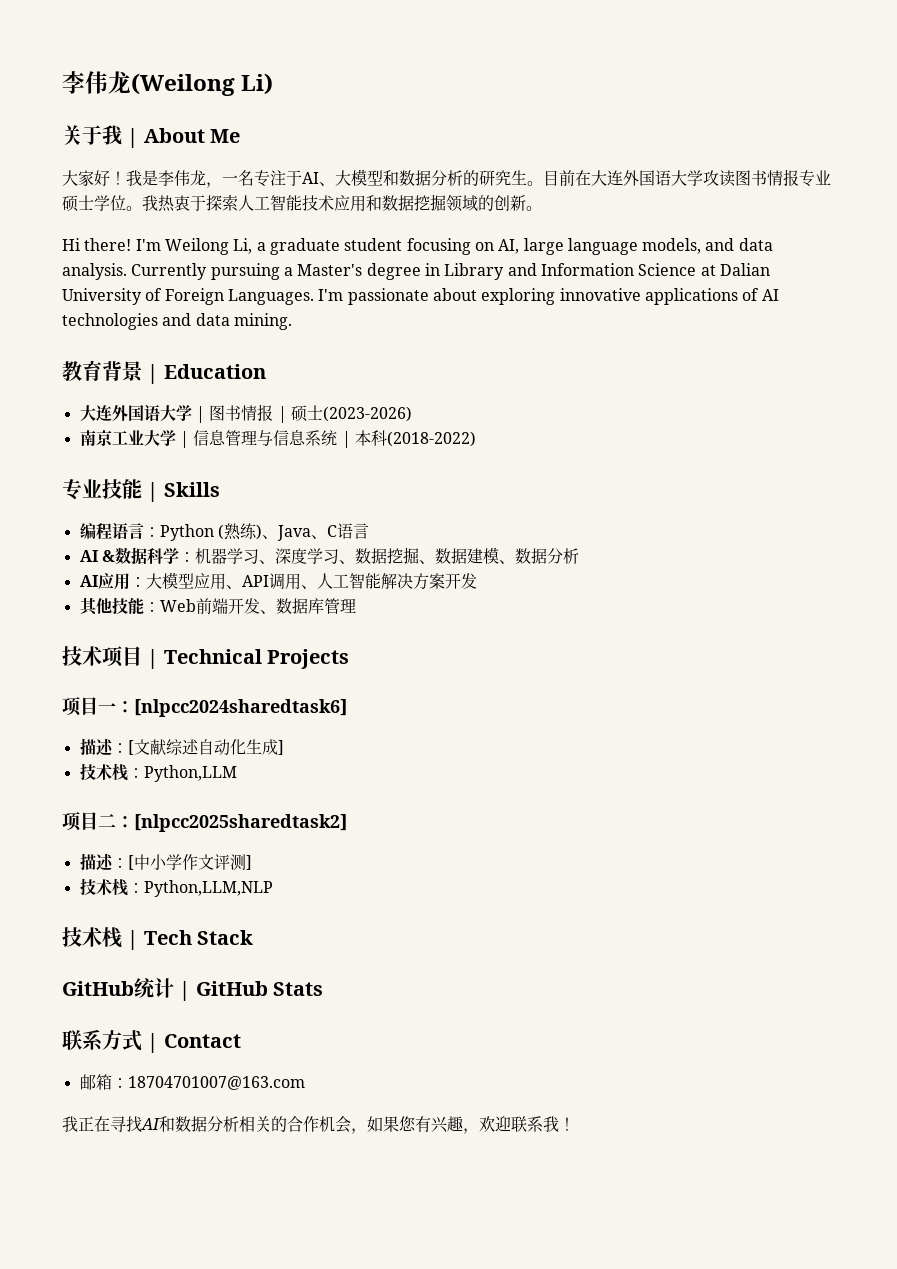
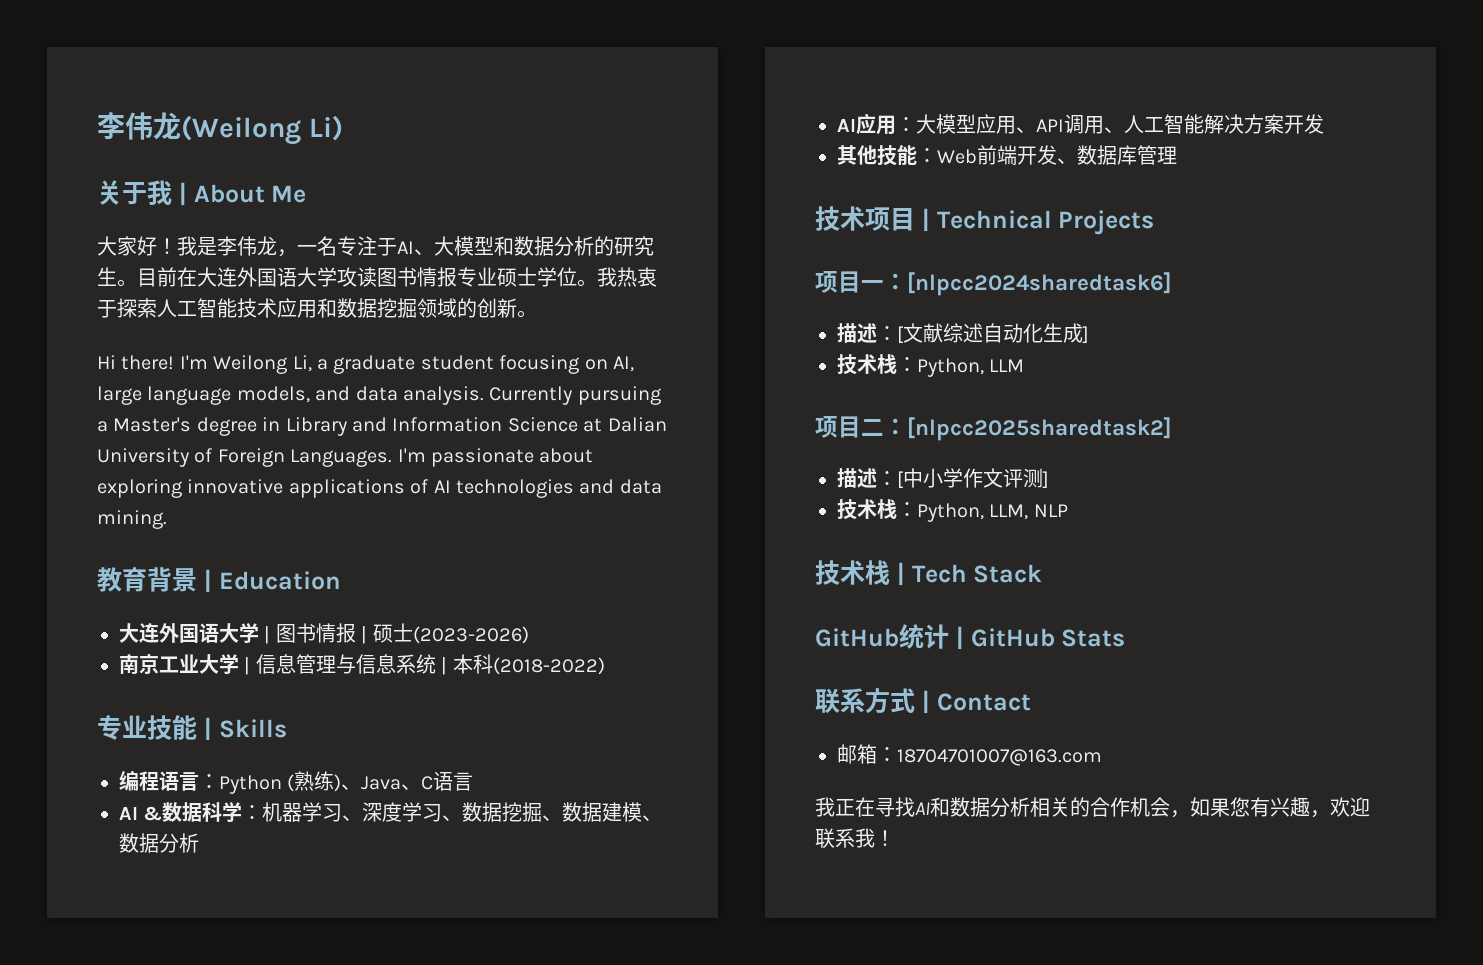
- 技术栈：Python,LLM
+ 技术栈：Python, LLM
- 技术栈：Python,LLM,NLP
+ 技术栈：Python, LLM, NLP

